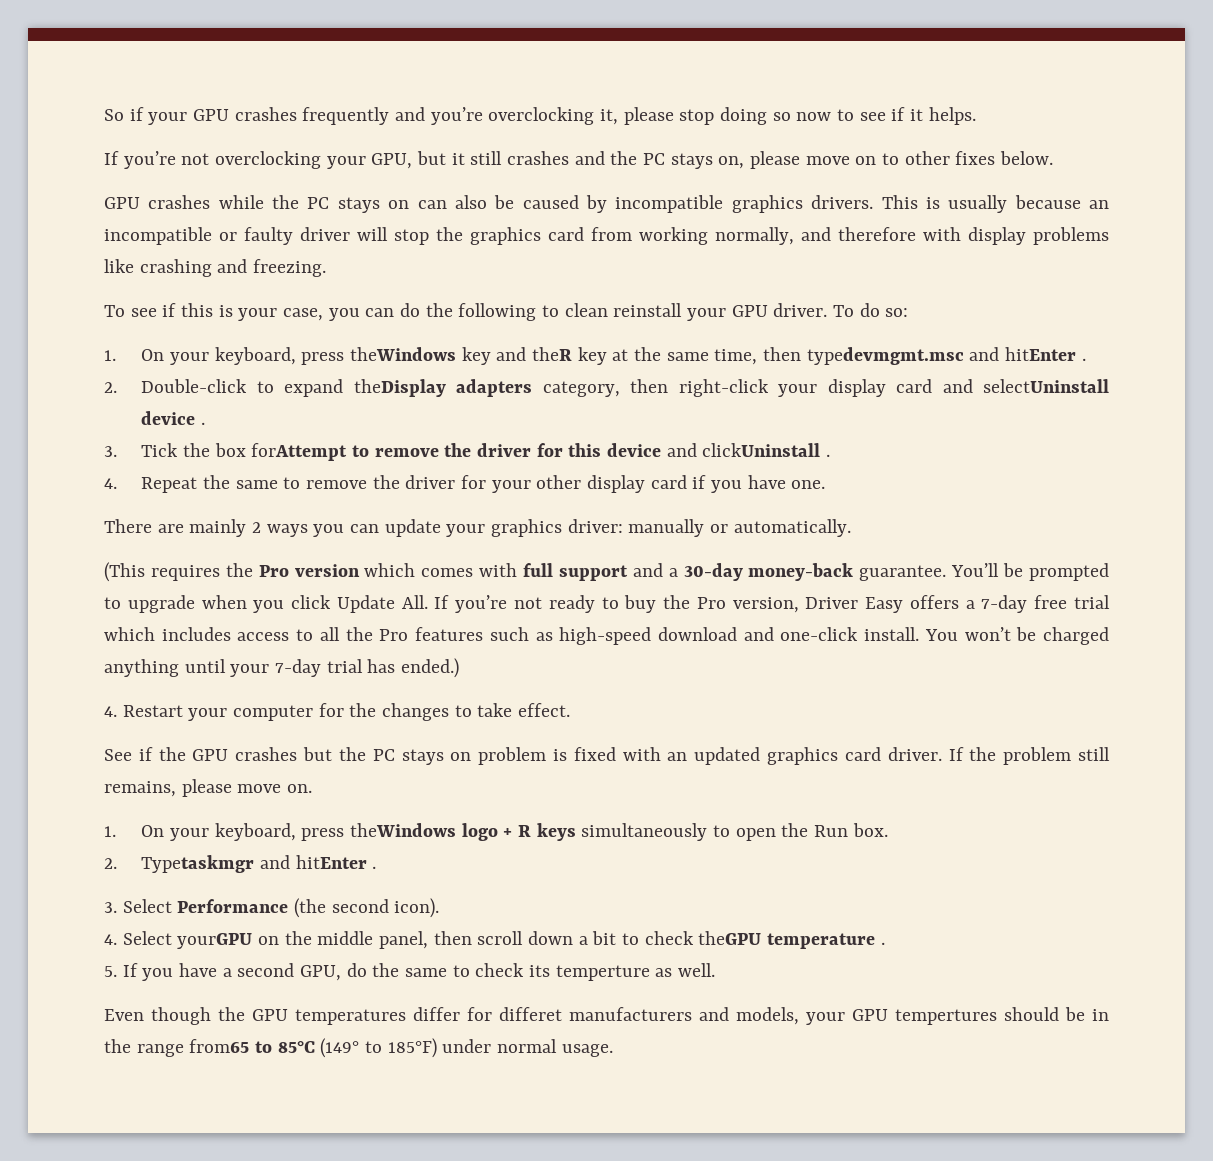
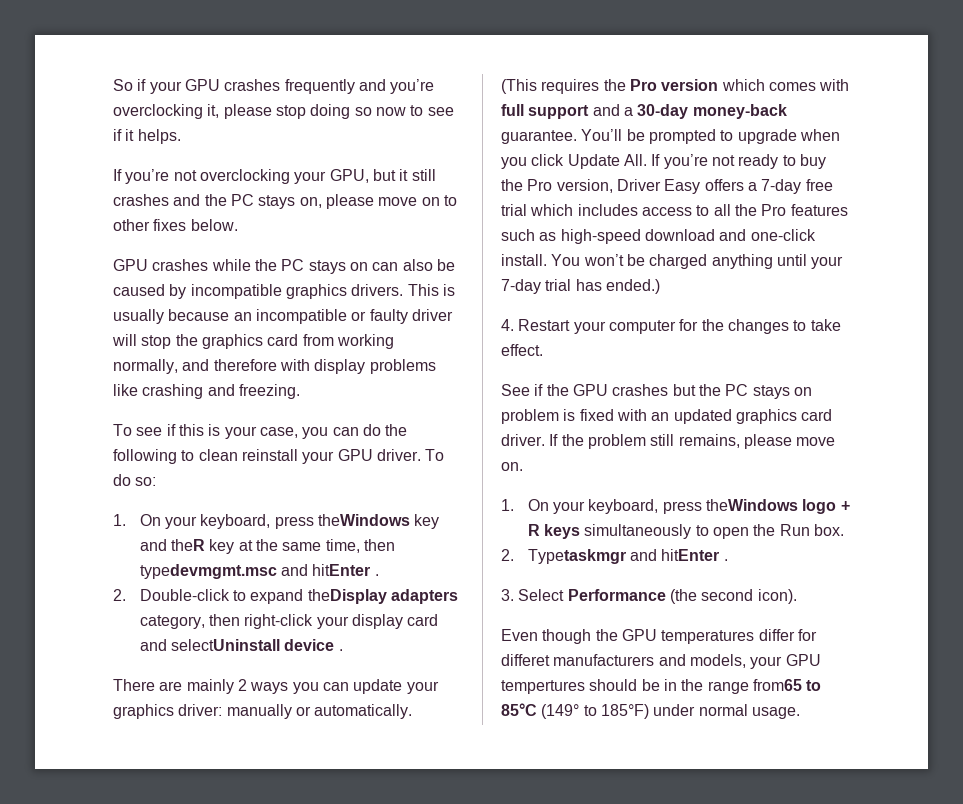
- 3. Tick the box forAttempt to remove the driver for this device and clickUninstall .
- 4. Repeat the same to remove the driver for your other display card if you have one.
- 4. Select yourGPU on the middle panel, then scroll down a bit to check theGPU temperature .
- 5. If you have a second GPU, do the same to check its temperture as well.

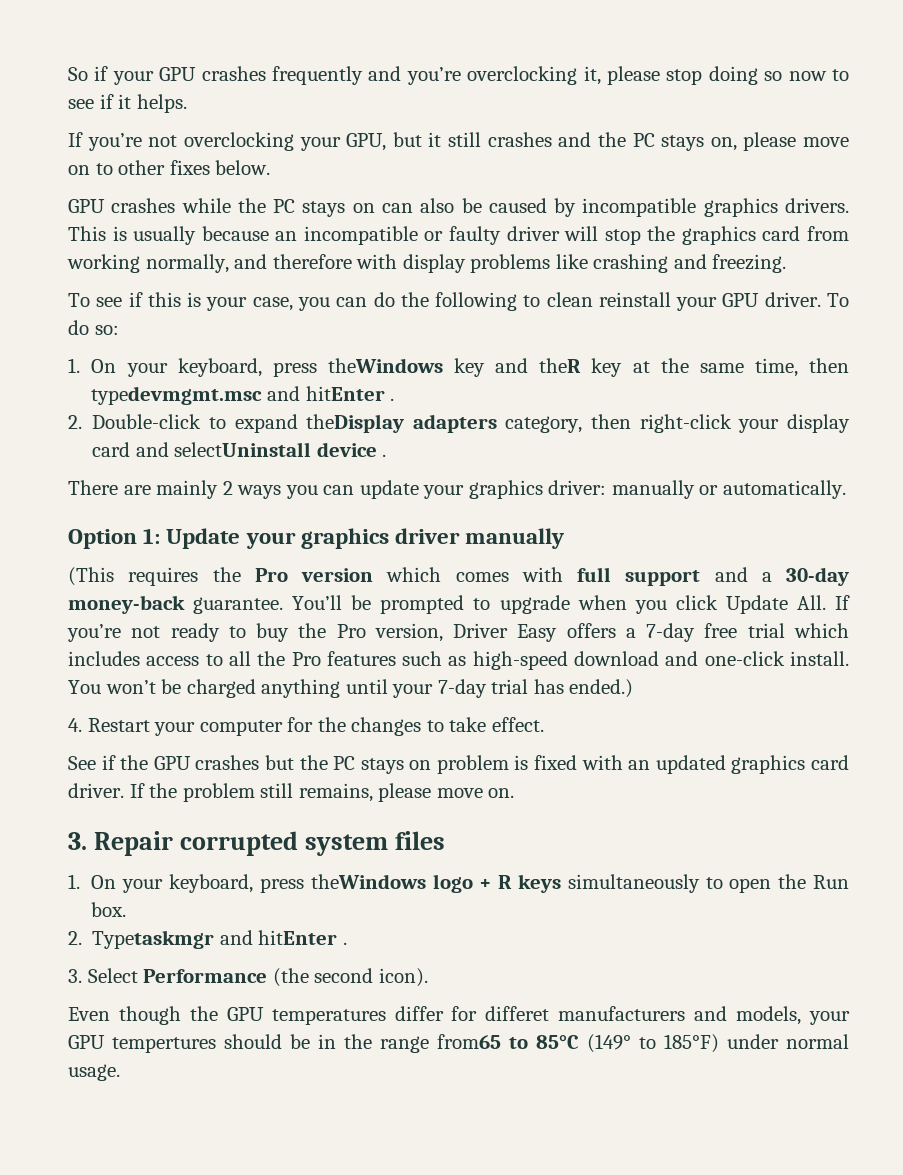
+ Option 1: Update your graphics driver manually
+ 3. Repair corrupted system files

